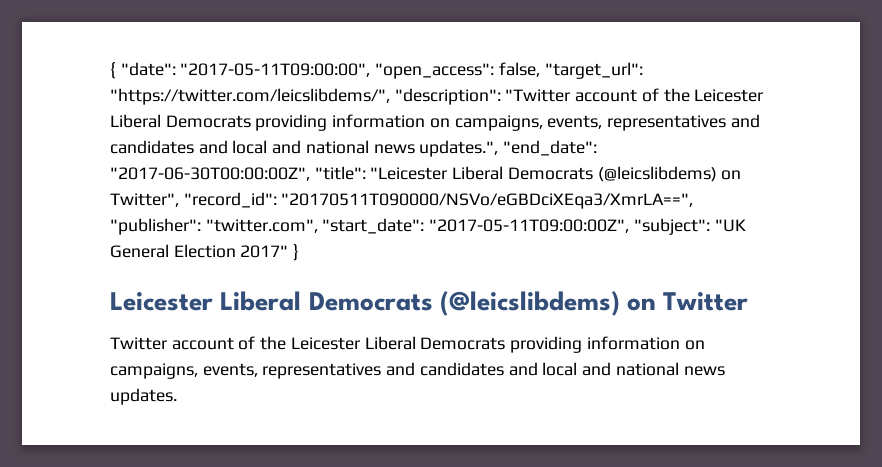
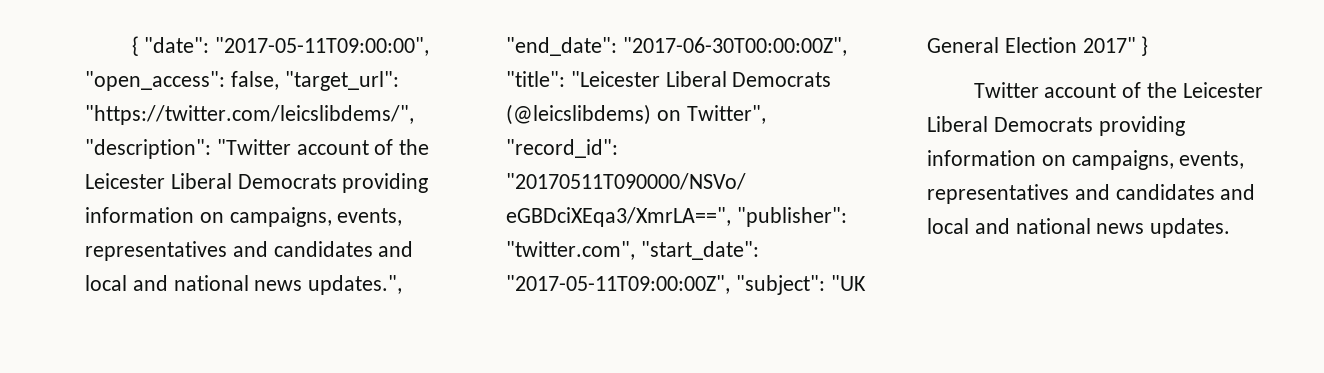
- Leicester Liberal Democrats (@leicslibdems) on Twitter

